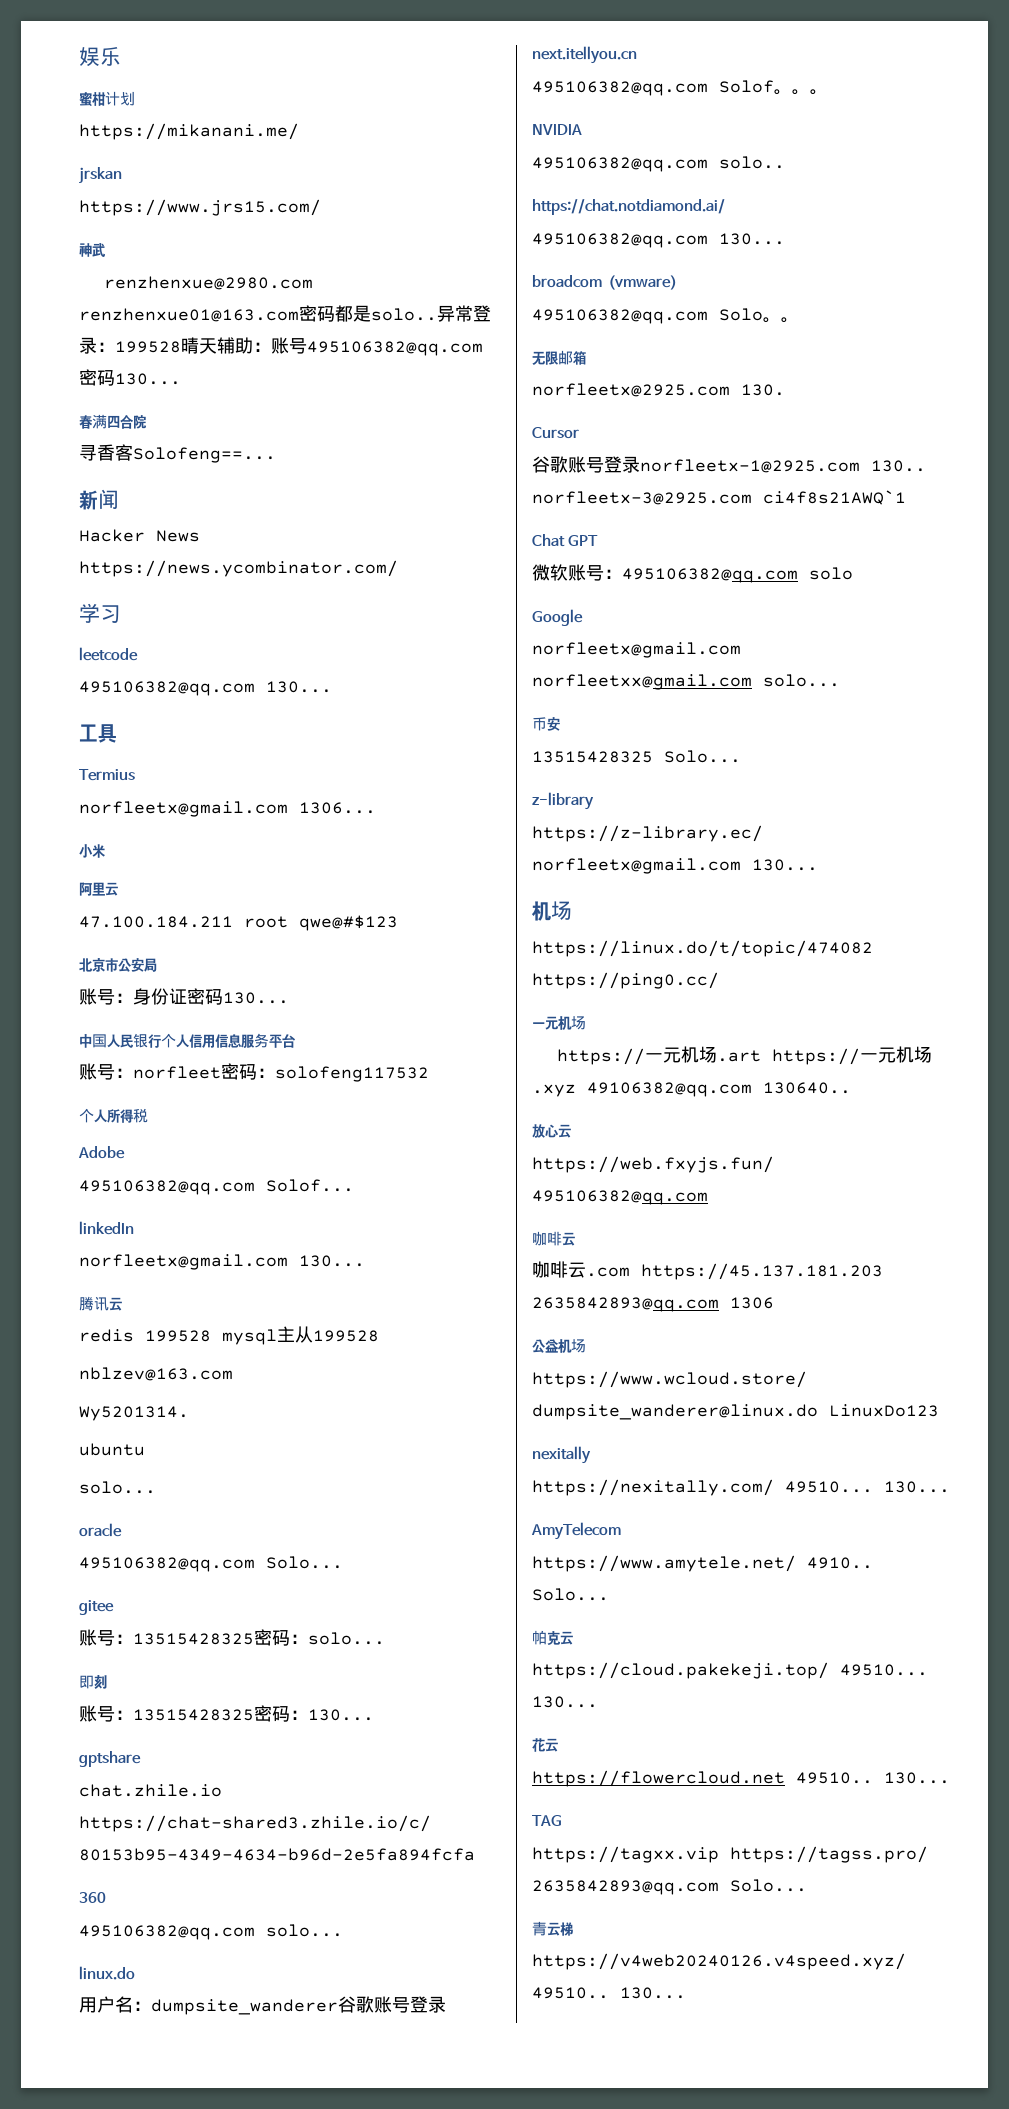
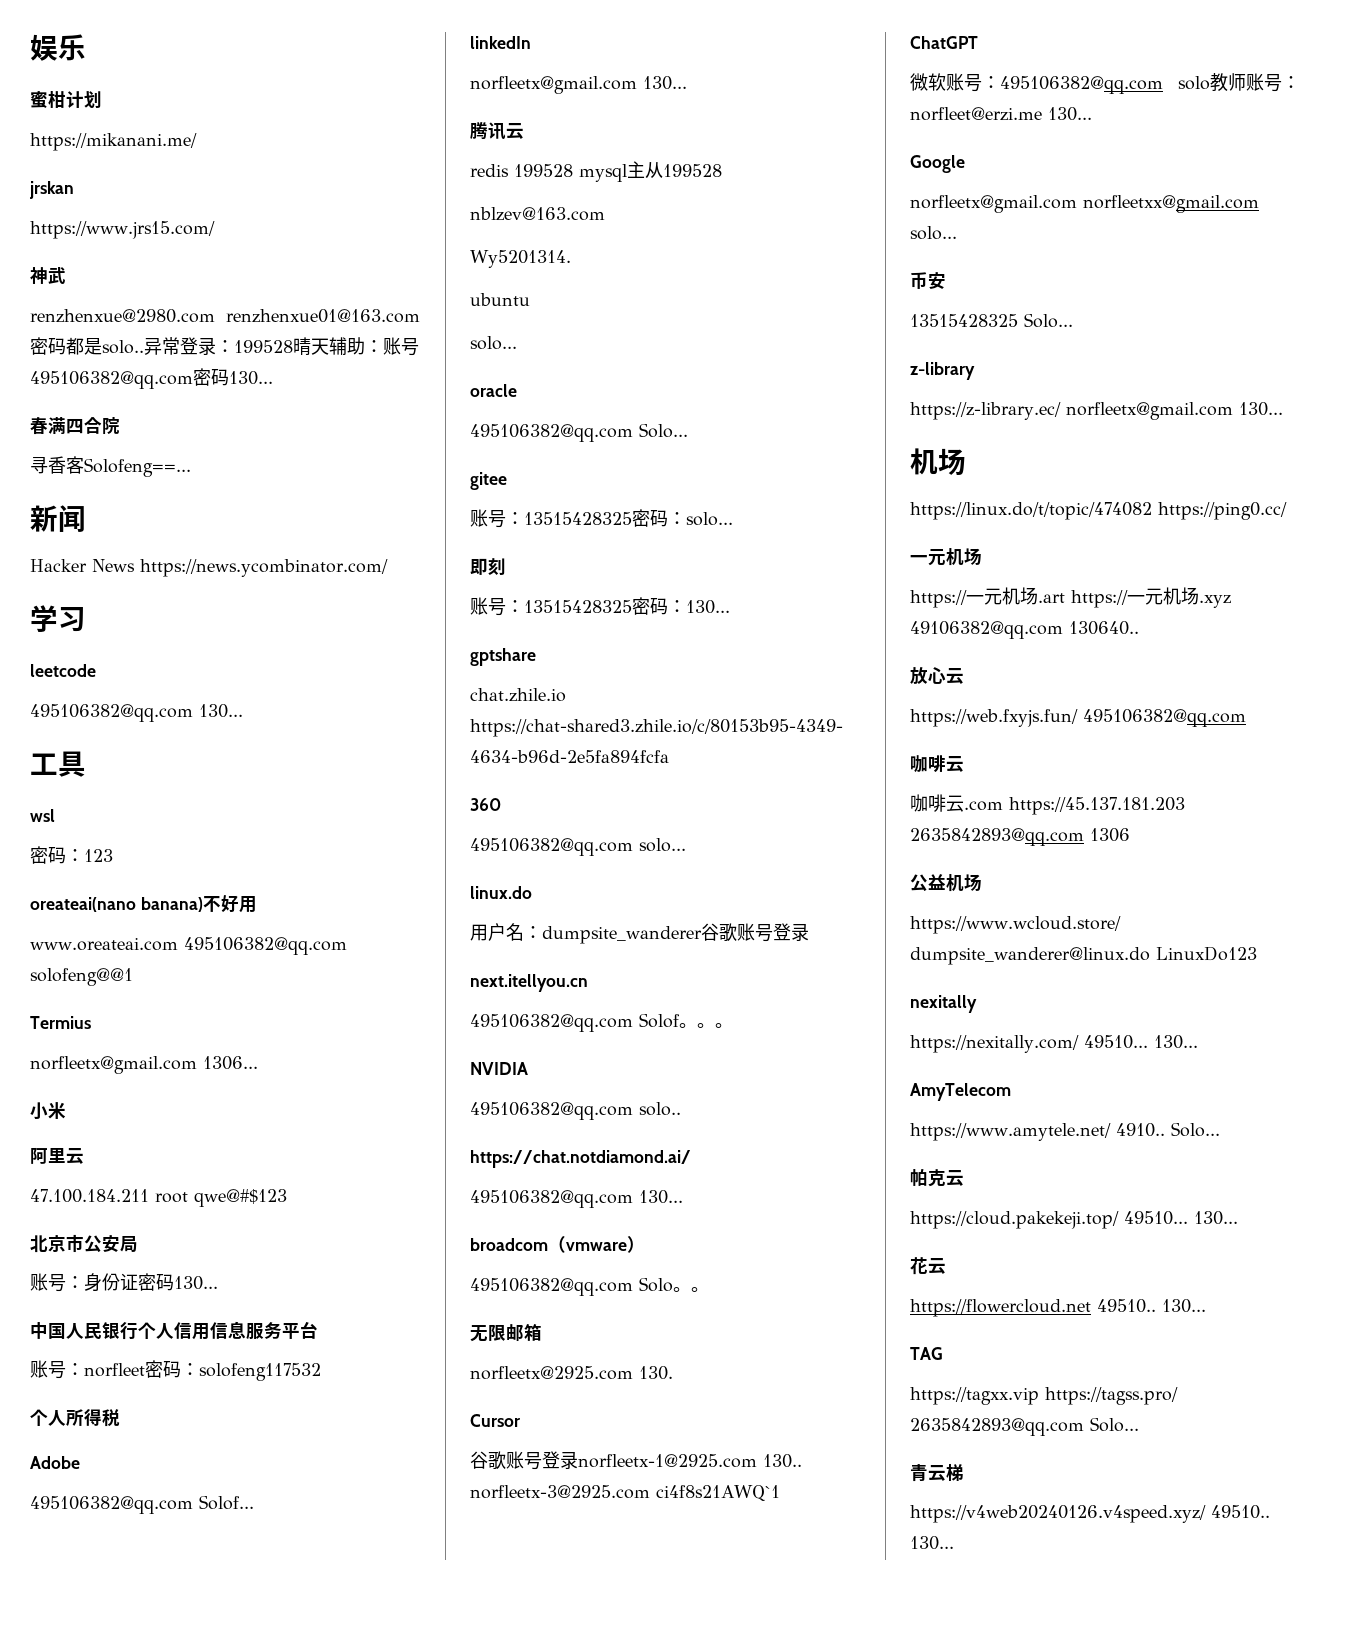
+ wsl
+ 密码：123
+ oreateai(nano banana)不好用
+ www.oreateai.com 495106382@qq.com solofeng@@1
- Chat GPT
+ ChatGPT
- 微软账号：495106382@qq.com solo
+ 微软账号：495106382@qq.com solo教师账号：norfleet@erzi.me 130...

